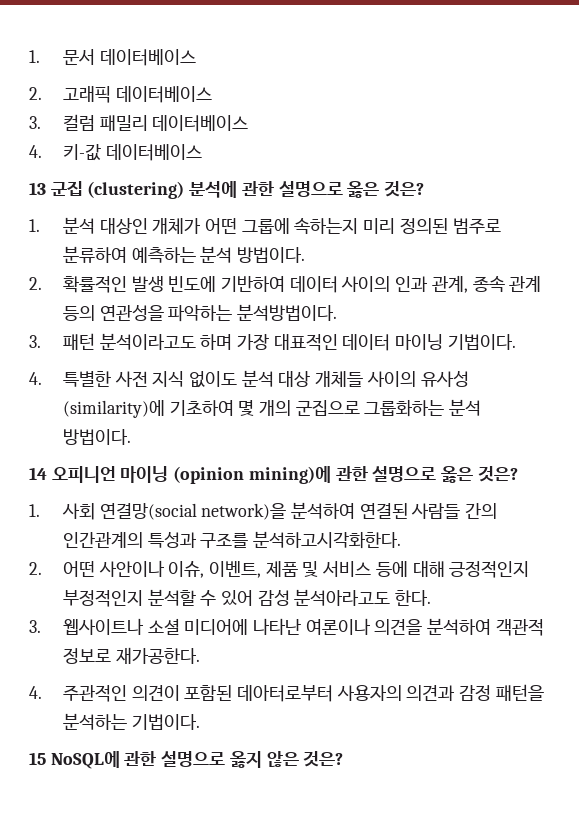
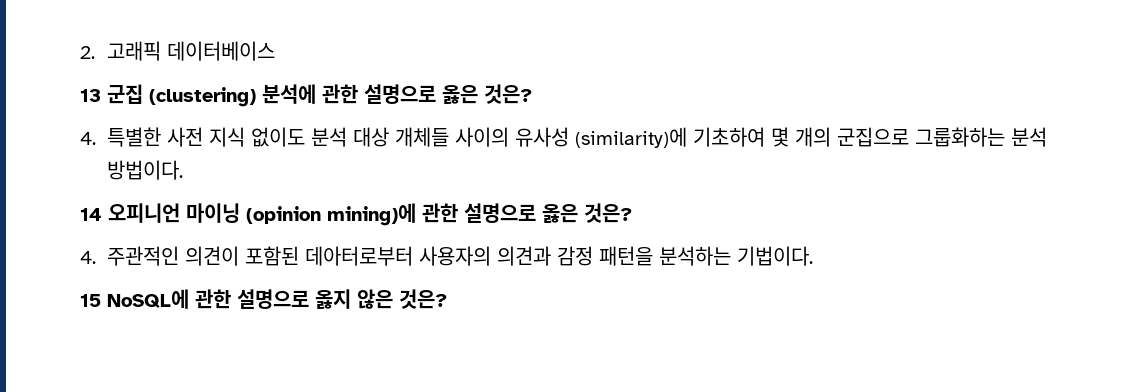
- 1. 문서 데이터베이스
- 3. 컬럼 패밀리 데이터베이스
- 4. 키-값 데이터베이스
- 1. 분석 대상인 개체가 어떤 그룹에 속하는지 미리 정의된 범주로 분류하여 예측하는 분석 방법이다.
- 2. 확률적인 발생 빈도에 기반하여 데이터 사이의 인과 관계, 종속 관계 등의 연관성을 파악하는 분석방법이다.
- 3. 패턴 분석이라고도 하며 가장 대표적인 데이터 마이닝 기법이다.
- 1. 사회 연결망(social network)을 분석하여 연결된 사람들 간의 인간관계의 특성과 구조를 분석하고시각화한다.
- 2. 어떤 사안이나 이슈, 이벤트, 제품 및 서비스 등에 대해 긍정적인지 부정적인지 분석할 수 있어 감성 분석아라고도 한다.
- 3. 웹사이트나 소셜 미디어에 나타난 여론이나 의견을 분석하여 객관적 정보로 재가공한다.

